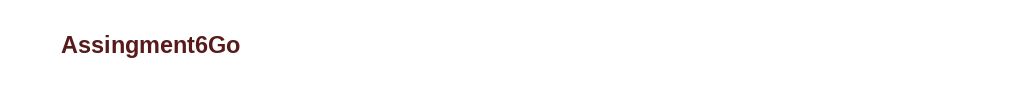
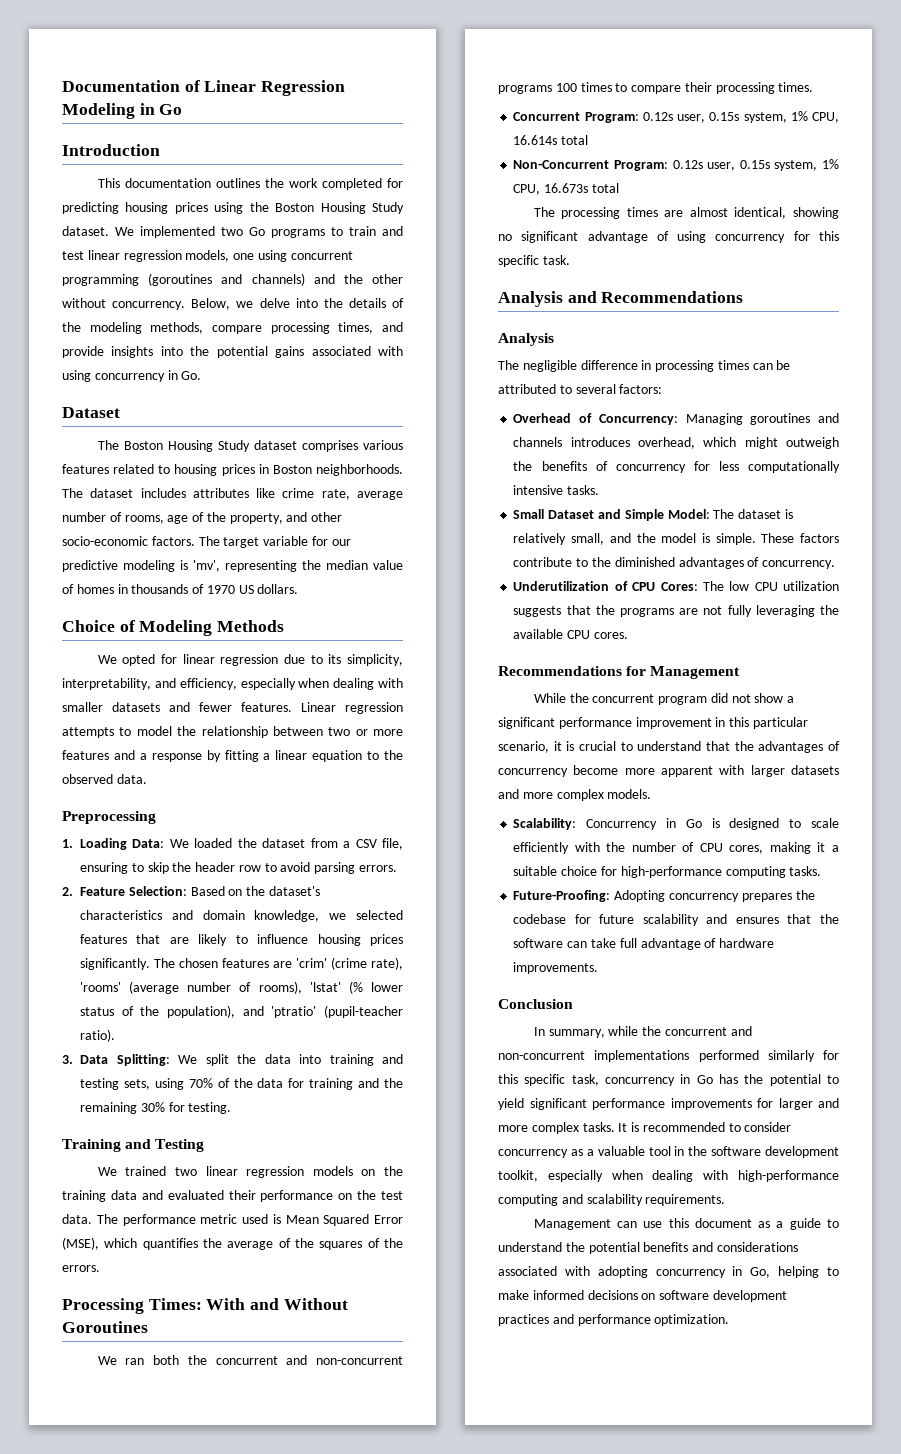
- Assingment6Go
+ Documentation of Linear Regression Modeling in Go
+ Introduction
+ This documentation outlines the work completed for predicting housing prices using the Boston Housing Study dataset. We implemented two Go programs to train and test linear regression models, one using concurrent programming (goroutines and channels) and the other without concurrency. Below, we delve into the details of the modeling methods, compare processing times, and provide insights into the potential gains associated with using concurrency in Go.
+ Dataset
+ The Boston Housing Study dataset comprises various features related to housing prices in Boston neighborhoods. The dataset includes attributes like crime rate, average number of rooms, age of the property, and other socio-economic factors. The target variable for our predictive modeling is 'mv', representing the median value of homes in thousands of 1970 US dollars.
+ Choice of Modeling Methods
+ We opted for linear regression due to its simplicity, interpretability, and efficiency, especially when dealing with smaller datasets and fewer features. Linear regression attempts to model the relationship between two or more features and a response by fitting a linear equation to the observed data.
+ Preprocessing
+ 1. Loading Data: We loaded the dataset from a CSV file, ensuring to skip the header row to avoid parsing errors.
+ 2. Feature Selection: Based on the dataset's characteristics and domain knowledge, we selected features that are likely to influence housing prices significantly. The chosen features are 'crim' (crime rate), 'rooms' (average number of rooms), 'lstat' (% lower status of the population), and 'ptratio' (pupil-teacher ratio).
+ 3. Data Splitting: We split the data into training and testing sets, using 70% of the data for training and the remaining 30% for testing.
+ Training and Testing
+ We trained two linear regression models on the training data and evaluated their performance on the test data. The performance metric used is Mean Squared Error (MSE), which quantifies the average of the squares of the errors.
+ Processing Times: With and Without Goroutines
+ We ran both the concurrent and non-concurrent programs 100 times to compare their processing times.
+ Concurrent Program: 0.12s user, 0.15s system, 1% CPU, 16.614s total
+ Non-Concurrent Program: 0.12s user, 0.15s system, 1% CPU, 16.673s total
+ The processing times are almost identical, showing no significant advantage of using concurrency for this specific task.
+ Analysis and Recommendations
+ Analysis
+ The negligible difference in processing times can be attributed to several factors:
+ Overhead of Concurrency: Managing goroutines and channels introduces overhead, which might outweigh the benefits of concurrency for less computationally intensive tasks.
+ Small Dataset and Simple Model: The dataset is relatively small, and the model is simple. These factors contribute to the diminished advantages of concurrency.
+ Underutilization of CPU Cores: The low CPU utilization suggests that the programs are not fully leveraging the available CPU cores.
+ Recommendations for Management
+ While the concurrent program did not show a significant performance improvement in this particular scenario, it is crucial to understand that the advantages of concurrency become more apparent with larger datasets and more complex models.
+ Scalability: Concurrency in Go is designed to scale efficiently with the number of CPU cores, making it a suitable choice for high-performance computing tasks.
+ Future-Proofing: Adopting concurrency prepares the codebase for future scalability and ensures that the software can take full advantage of hardware improvements.
+ Conclusion
+ In summary, while the concurrent and non-concurrent implementations performed similarly for this specific task, concurrency in Go has the potential to yield significant performance improvements for larger and more complex tasks. It is recommended to consider concurrency as a valuable tool in the software development toolkit, especially when dealing with high-performance computing and scalability requirements.
+ Management can use this document as a guide to understand the potential benefits and considerations associated with adopting concurrency in Go, helping to make informed decisions on software development practices and performance optimization.

